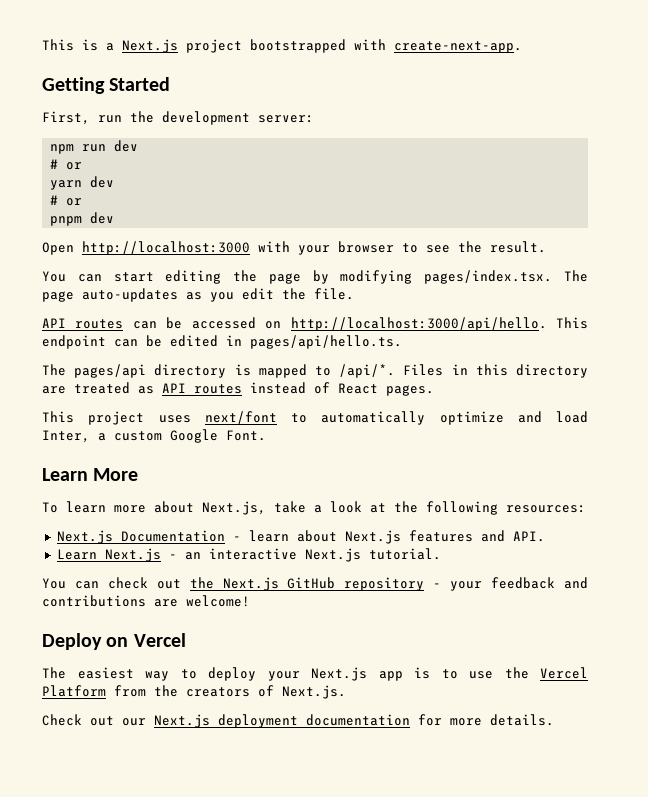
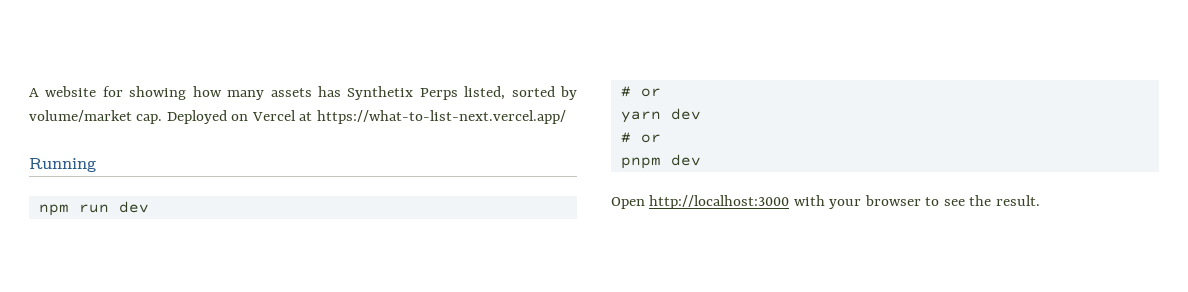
- This is a Next.js project bootstrapped with create-next-app.
- Getting Started
- First, run the development server:
+ A website for showing how many assets has Synthetix Perps listed, sorted by volume/market cap. Deployed on Vercel at https://what-to-list-next.vercel.app/
+ Running
- You can start editing the page by modifying pages/index.tsx. The page auto-updates as you edit the file.
- API routes can be accessed on http://localhost:3000/api/hello. This endpoint can be edited in pages/api/hello.ts.
- The pages/api directory is mapped to /api/*. Files in this directory are treated as API routes instead of React pages.
- This project uses next/font to automatically optimize and load Inter, a custom Google Font.
- Learn More
- To learn more about Next.js, take a look at the following resources:
- Next.js Documentation - learn about Next.js features and API.
- Learn Next.js - an interactive Next.js tutorial.
- You can check out the Next.js GitHub repository - your feedback and contributions are welcome!
- Deploy on Vercel
- The easiest way to deploy your Next.js app is to use the Vercel Platform from the creators of Next.js.
- Check out our Next.js deployment documentation for more details.

